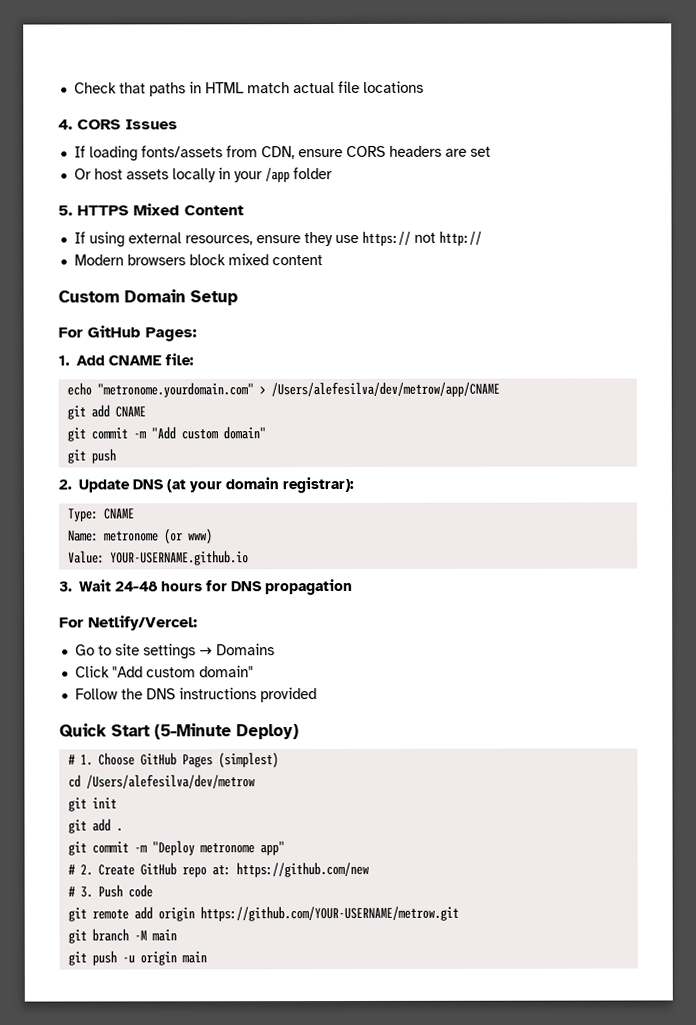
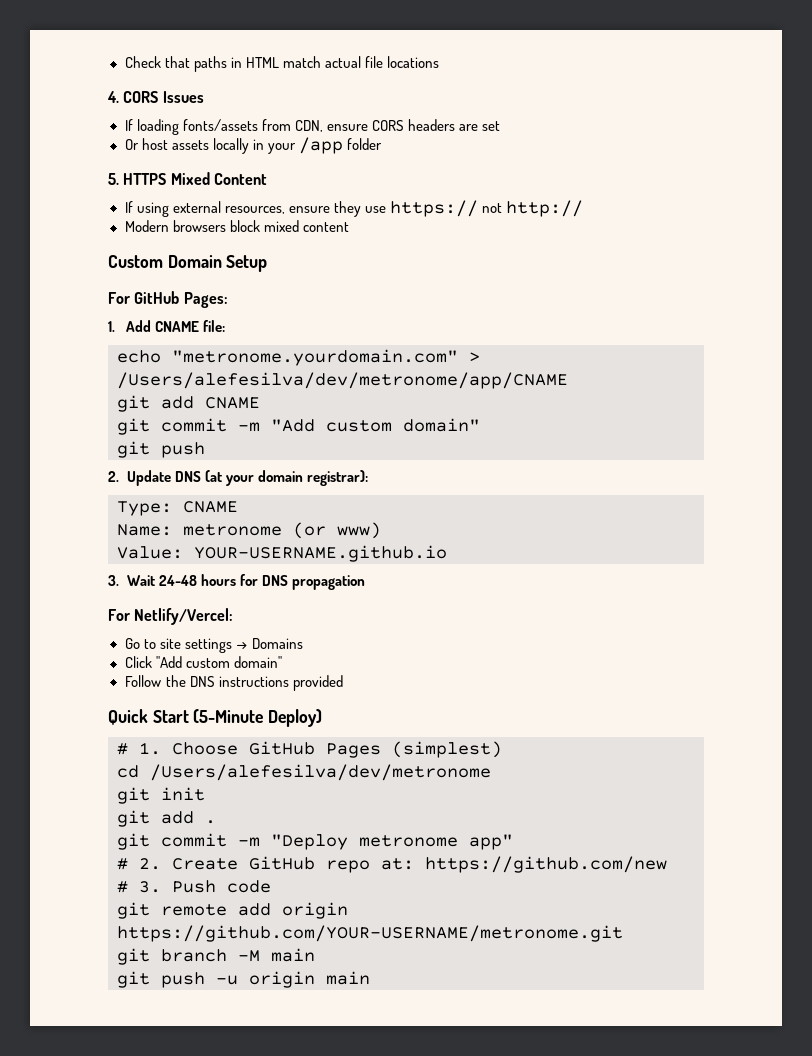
- echo "metronome.yourdomain.com" > /Users/alefesilva/dev/metrow/app/CNAME
+ echo "metronome.yourdomain.com" > /Users/alefesilva/dev/metronome/app/CNAME
- cd /Users/alefesilva/dev/metrow
+ cd /Users/alefesilva/dev/metronome
- git remote add origin https://github.com/YOUR-USERNAME/metrow.git
+ git remote add origin https://github.com/YOUR-USERNAME/metronome.git

